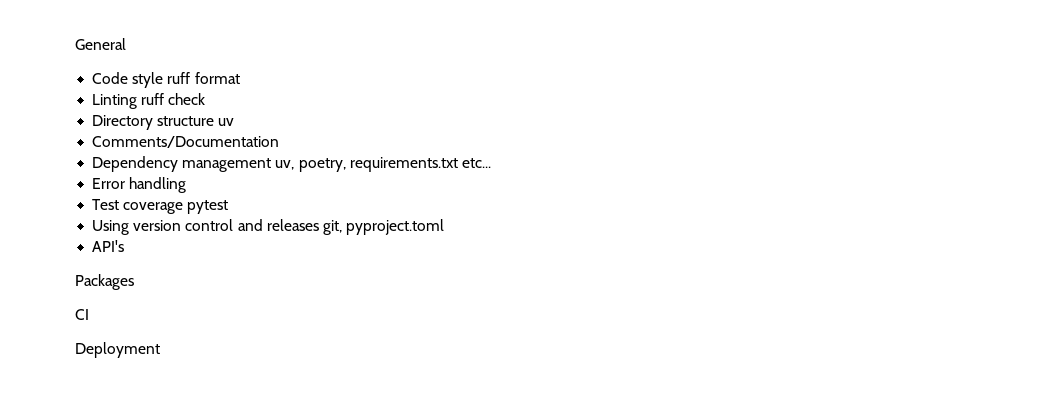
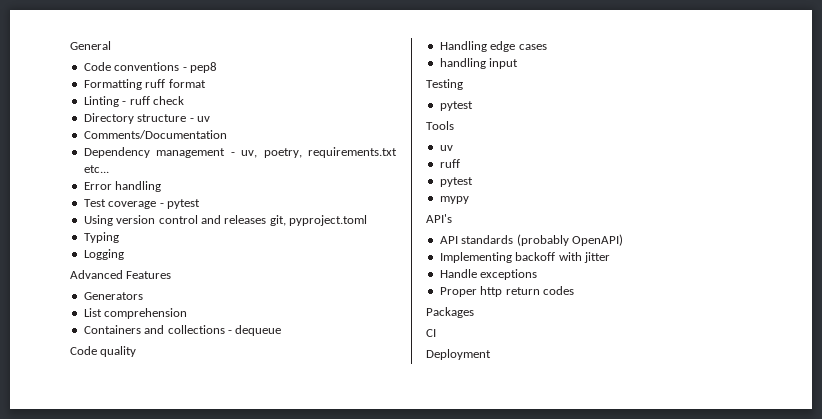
- Code style ruff format
+ Code conventions - pep8
+ Formatting ruff format
- Linting ruff check
+ Linting - ruff check
- Directory structure uv
+ Directory structure - uv
- Dependency management uv, poetry, requirements.txt etc...
+ Dependency management - uv, poetry, requirements.txt etc...
- Test coverage pytest
+ Test coverage - pytest
+ Typing
+ Logging
+ Advanced Features
+ Generators
+ List comprehension
+ Containers and collections - dequeue
+ Code quality
+ Handling edge cases
+ handling input
+ Testing
+ pytest
+ Tools
+ uv
+ ruff
+ pytest
+ mypy
  API's
+ API standards (probably OpenAPI)
+ Implementing backoff with jitter
+ Handle exceptions
+ Proper http return codes

